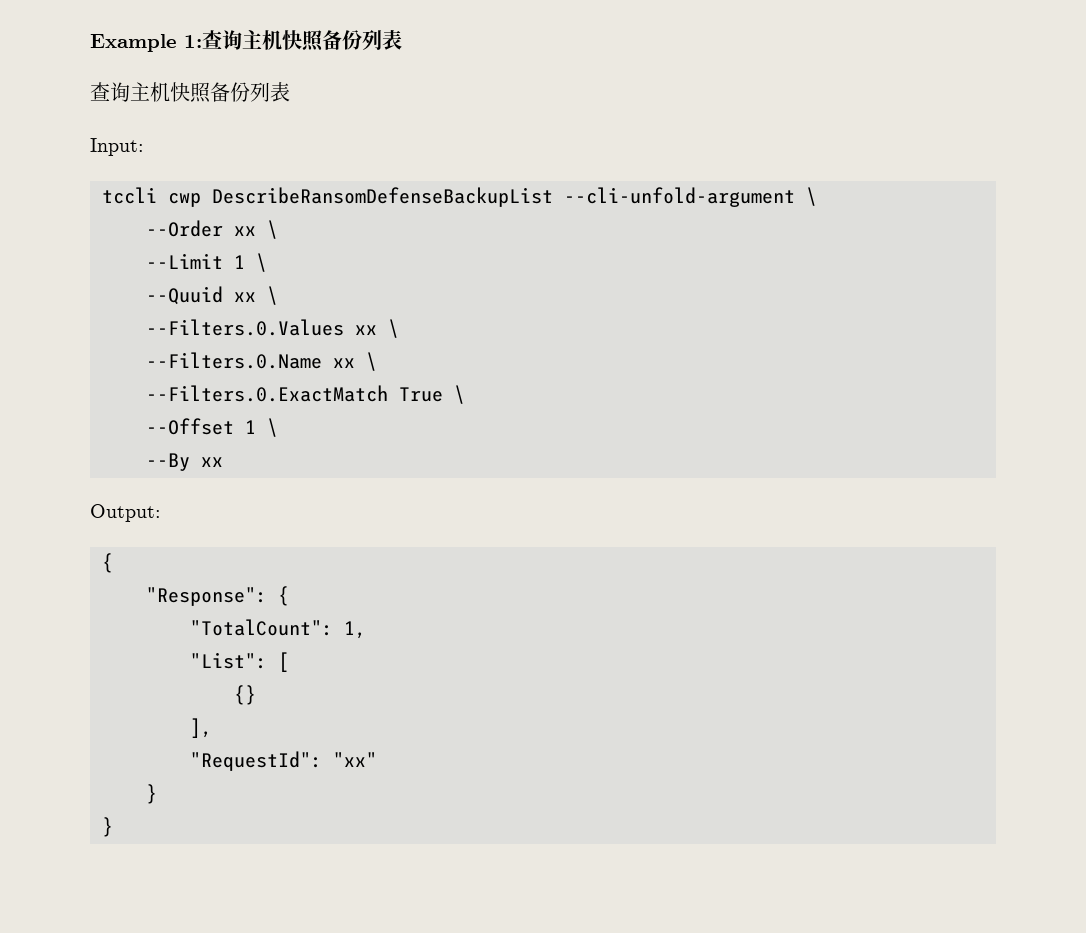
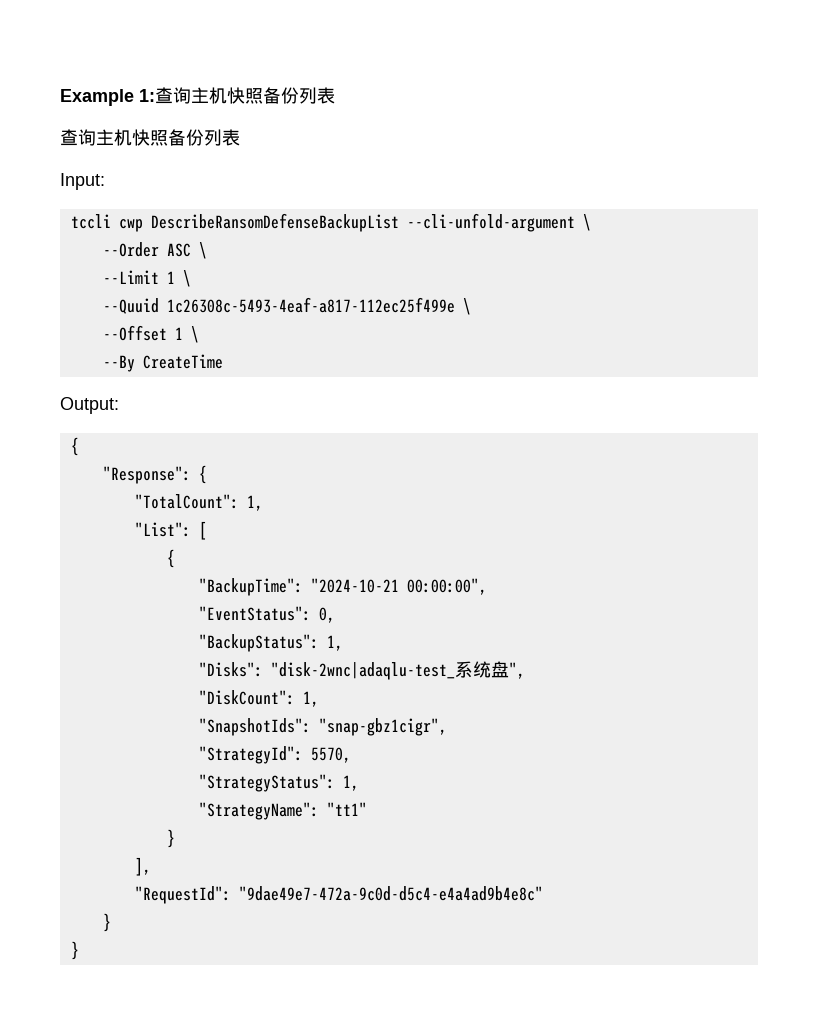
- --Order xx \
+ --Order ASC \
- --Quuid xx \
- --Filters.0.Values xx \
- --Filters.0.Name xx \
- --Filters.0.ExactMatch True \
+ --Quuid 1c26308c-5493-4eaf-a817-112ec25f499e \
- --By xx
+ --By CreateTime
  "List": [
- {}
+ {
+ "BackupTime": "2024-10-21 00:00:00",
+ "EventStatus": 0,
+ "BackupStatus": 1,
+ "Disks": "disk-2wnc|adaqlu-test_系统盘",
+ "DiskCount": 1,
+ "SnapshotIds": "snap-gbz1cigr",
+ "StrategyId": 5570,
+ "StrategyStatus": 1,
+ "StrategyName": "tt1"
+ }
- "RequestId": "xx"
+ "RequestId": "9dae49e7-472a-9c0d-d5c4-e4a4ad9b4e8c"

